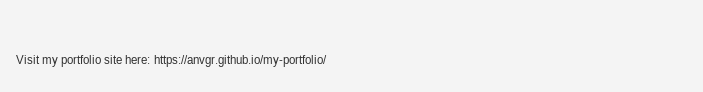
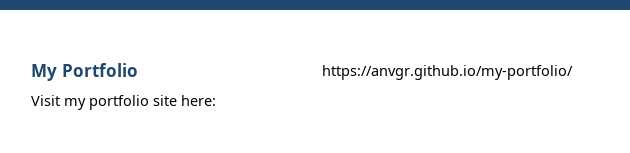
+ My Portfolio

